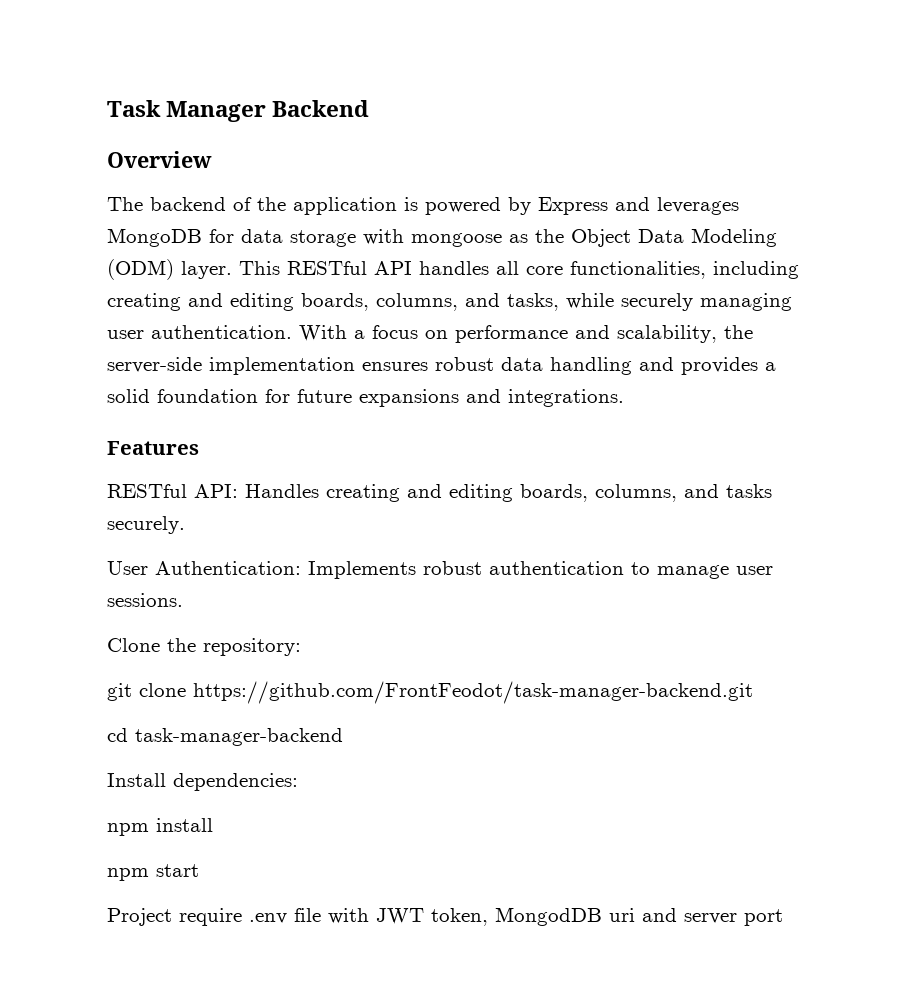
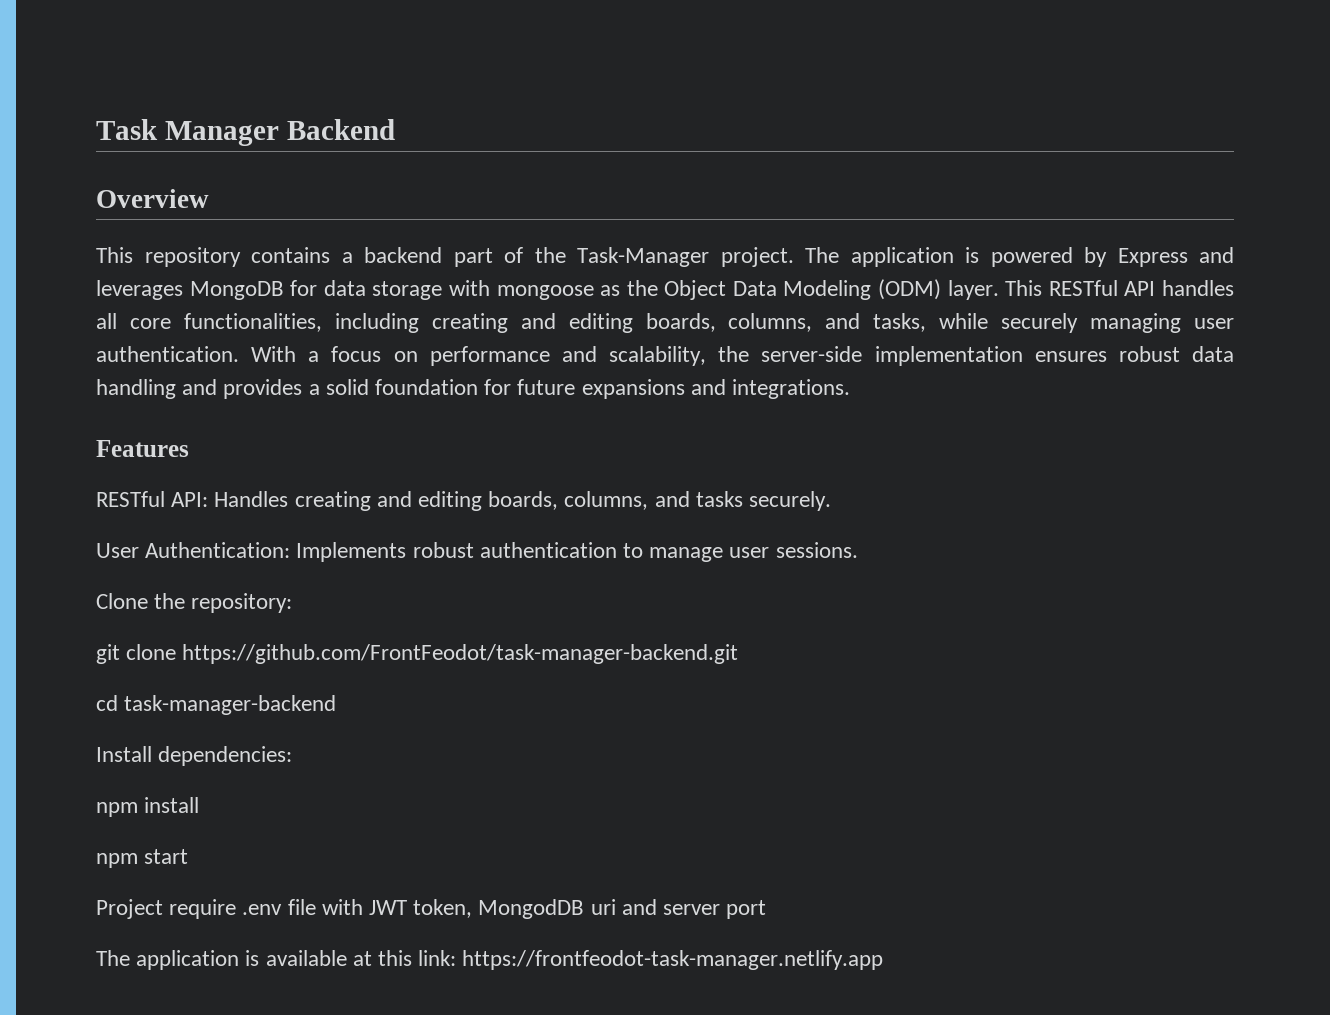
- The backend of the application is powered by Express and leverages MongoDB for data storage with mongoose as the Object Data Modeling (ODM) layer.
+ This repository contains a backend part of the Task-Manager project. The application is powered by Express and leverages MongoDB for data storage with mongoose as the Object Data Modeling (ODM) layer.
+ The application is available at this link: https://frontfeodot-task-manager.netlify.app

